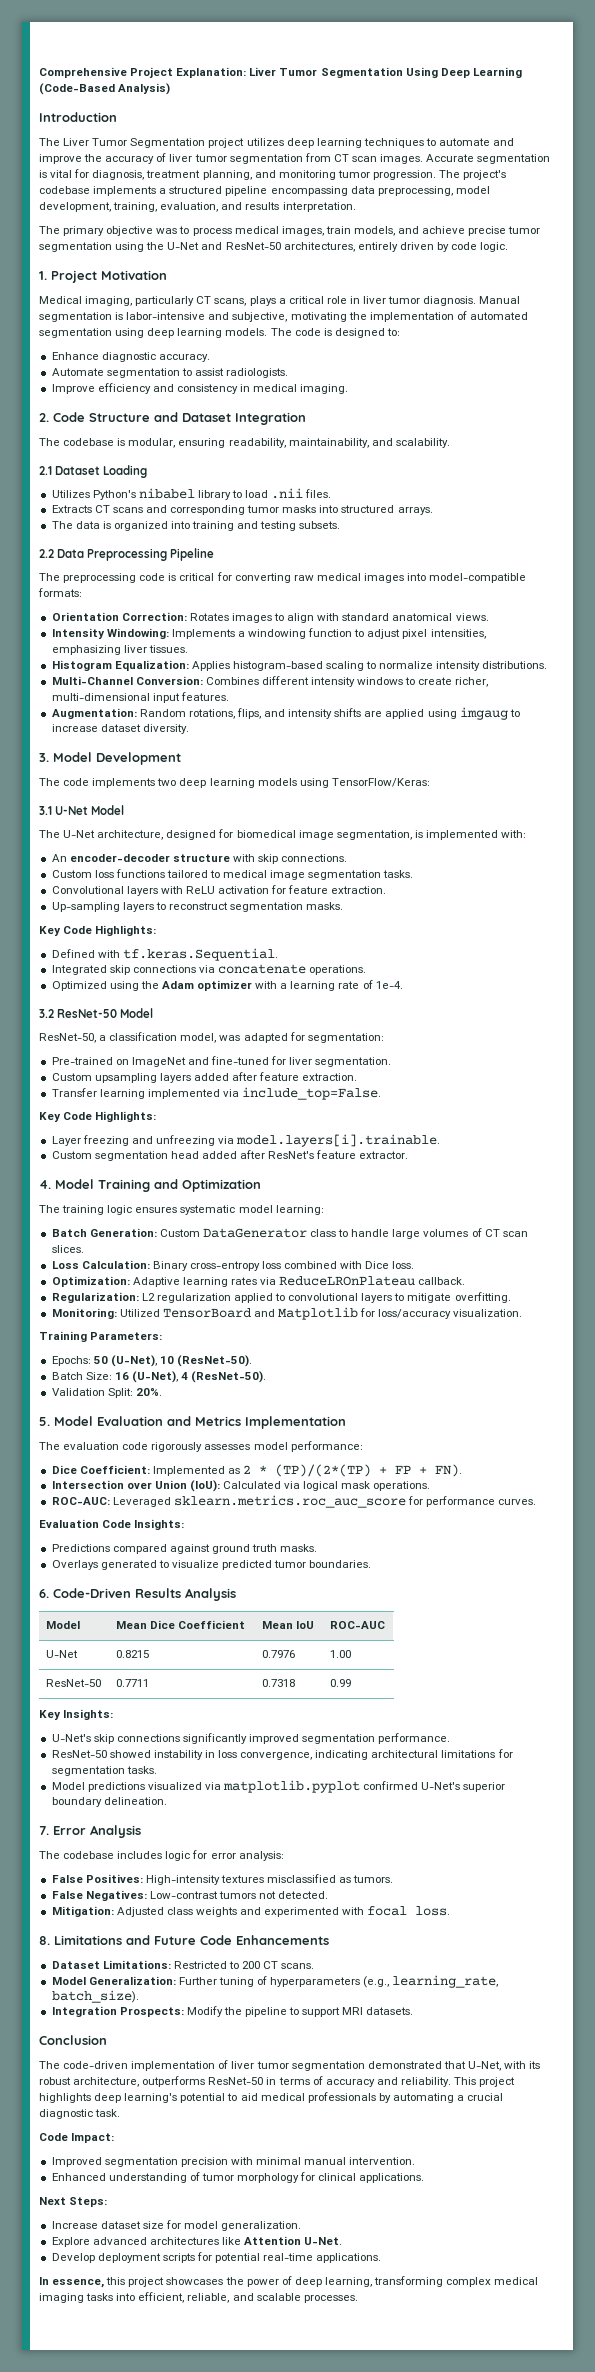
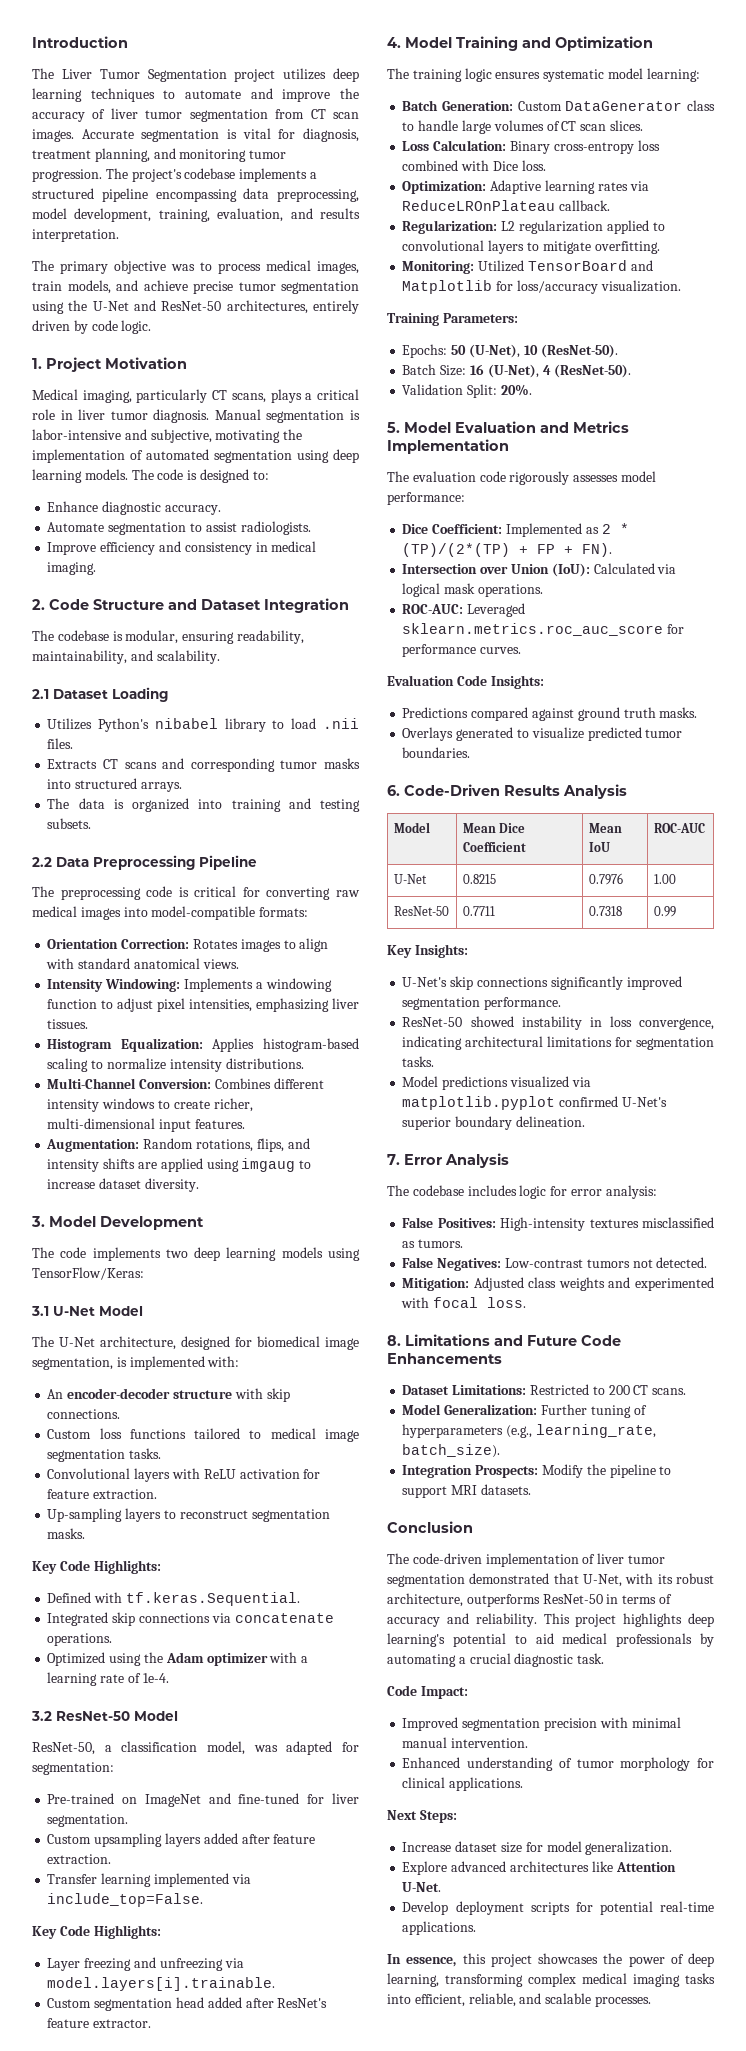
- Comprehensive Project Explanation: Liver Tumor Segmentation Using Deep Learning (Code-Based Analysis)

